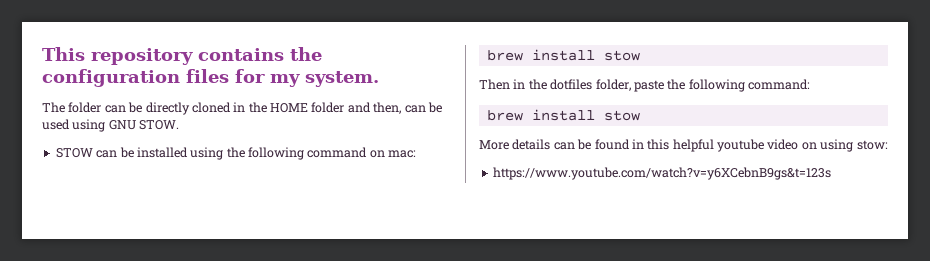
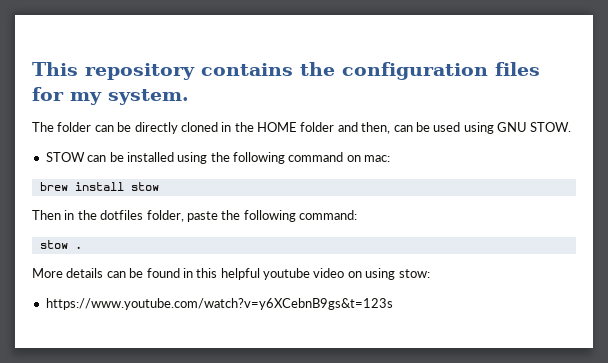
  Then in the dotfiles folder, paste the following command:
- brew install stow
+ stow .

